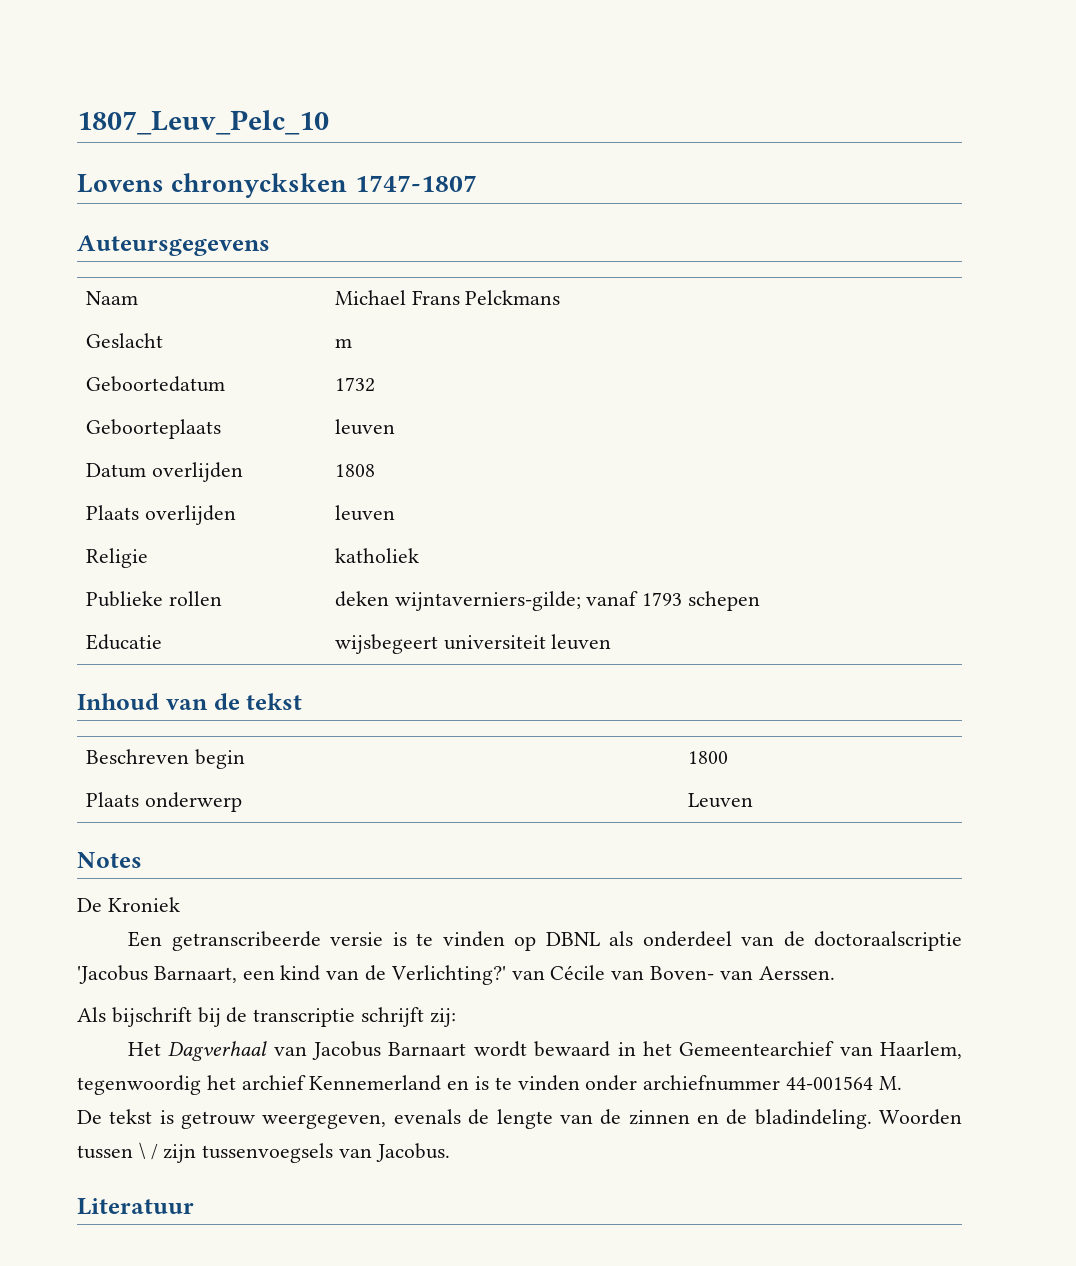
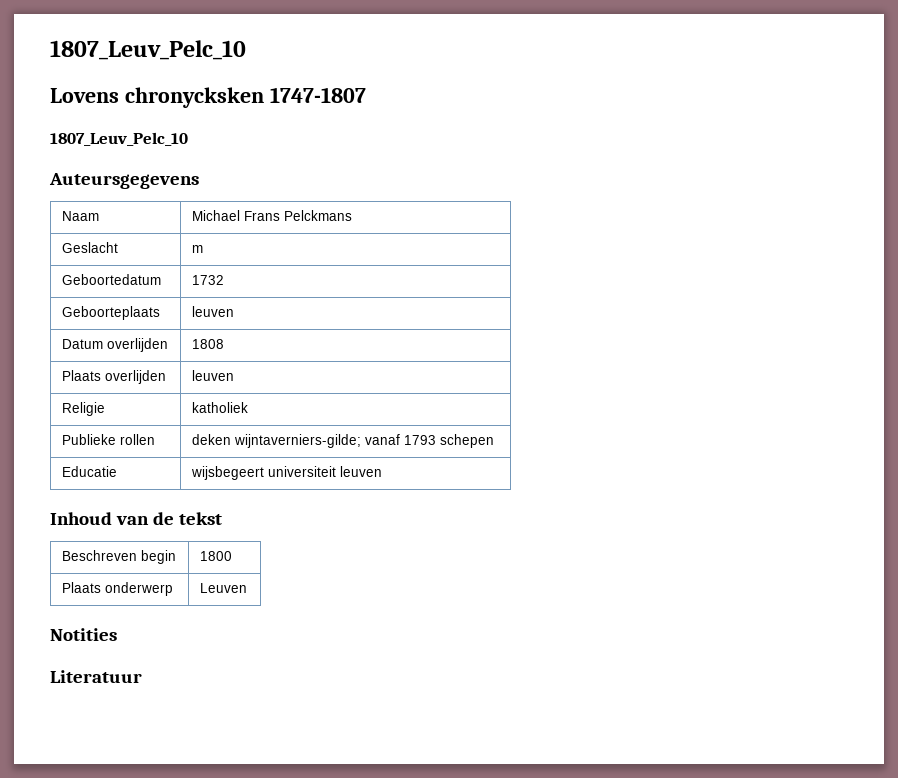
  Lovens chronycksken 1747-1807
+ 1807_Leuv_Pelc_10
- Notes
- De Kroniek
- Een getranscribeerde versie is te vinden op DBNL als onderdeel van de doctoraalscriptie 'Jacobus Barnaart, een kind van de Verlichting?' van Cécile van Boven- van Aerssen.
- Als bijschrift bij de transcriptie schrijft zij:
- Het Dagverhaal van Jacobus Barnaart wordt bewaard in het Gemeentearchief van Haarlem, tegenwoordig het archief Kennemerland en is te vinden onder archiefnummer 44-001564 M.
- De tekst is getrouw weergegeven, evenals de lengte van de zinnen en de bladindeling. Woorden tussen \ / zijn tussenvoegsels van Jacobus.
+ Notities

